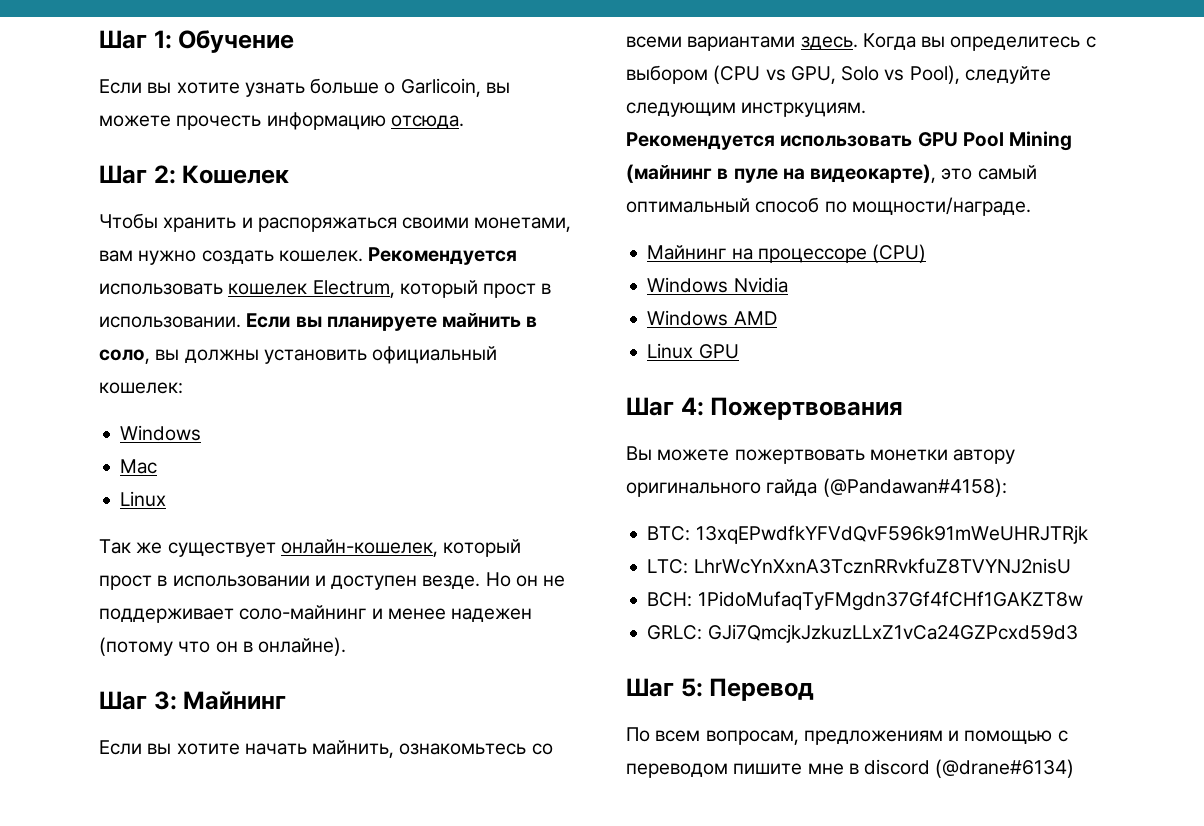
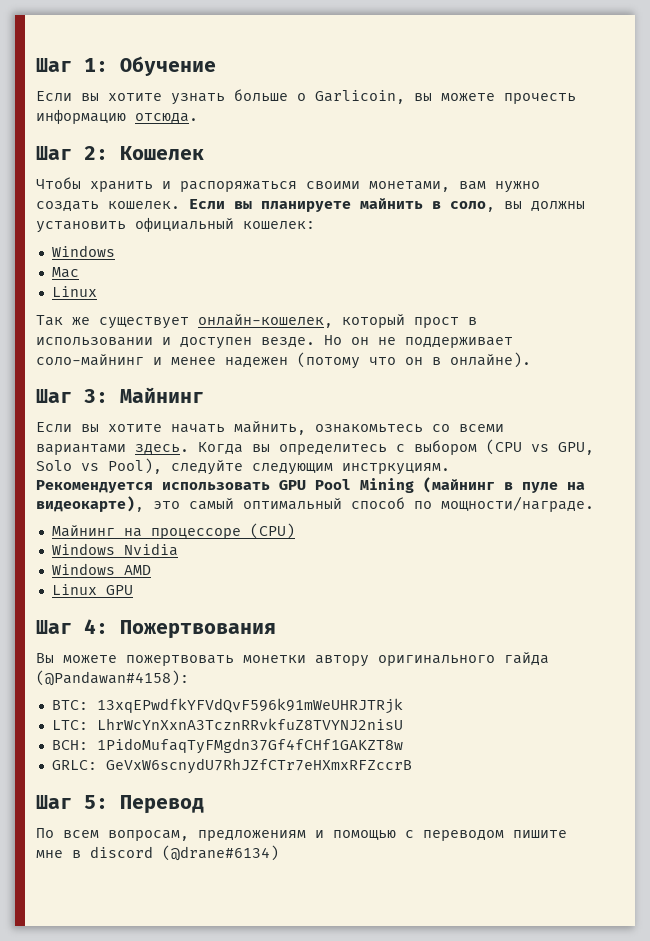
- Рекомендуется использовать кошелек Electrum, который прост в использовании.
- GRLC: GJi7QmcjkJzkuzLLxZ1vCa24GZPcxd59d3
+ GRLC: GeVxW6scnydU7RhJZfCTr7eHXmxRFZccrB

